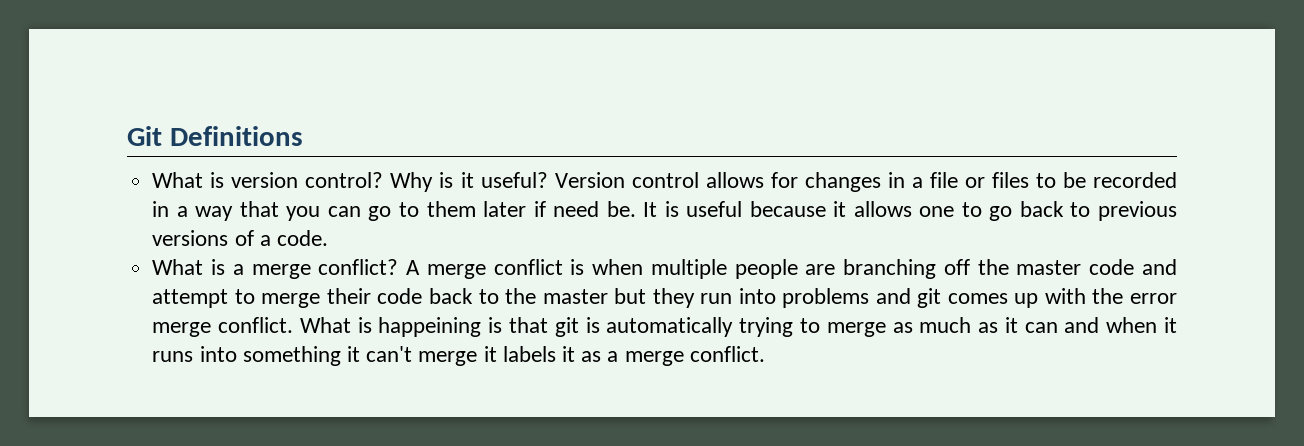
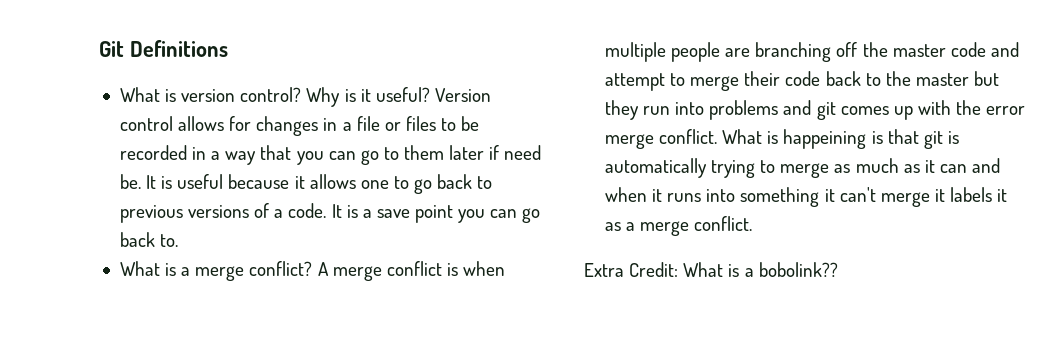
+ It is a save point you can go back to.
+ Extra Credit: What is a bobolink??

